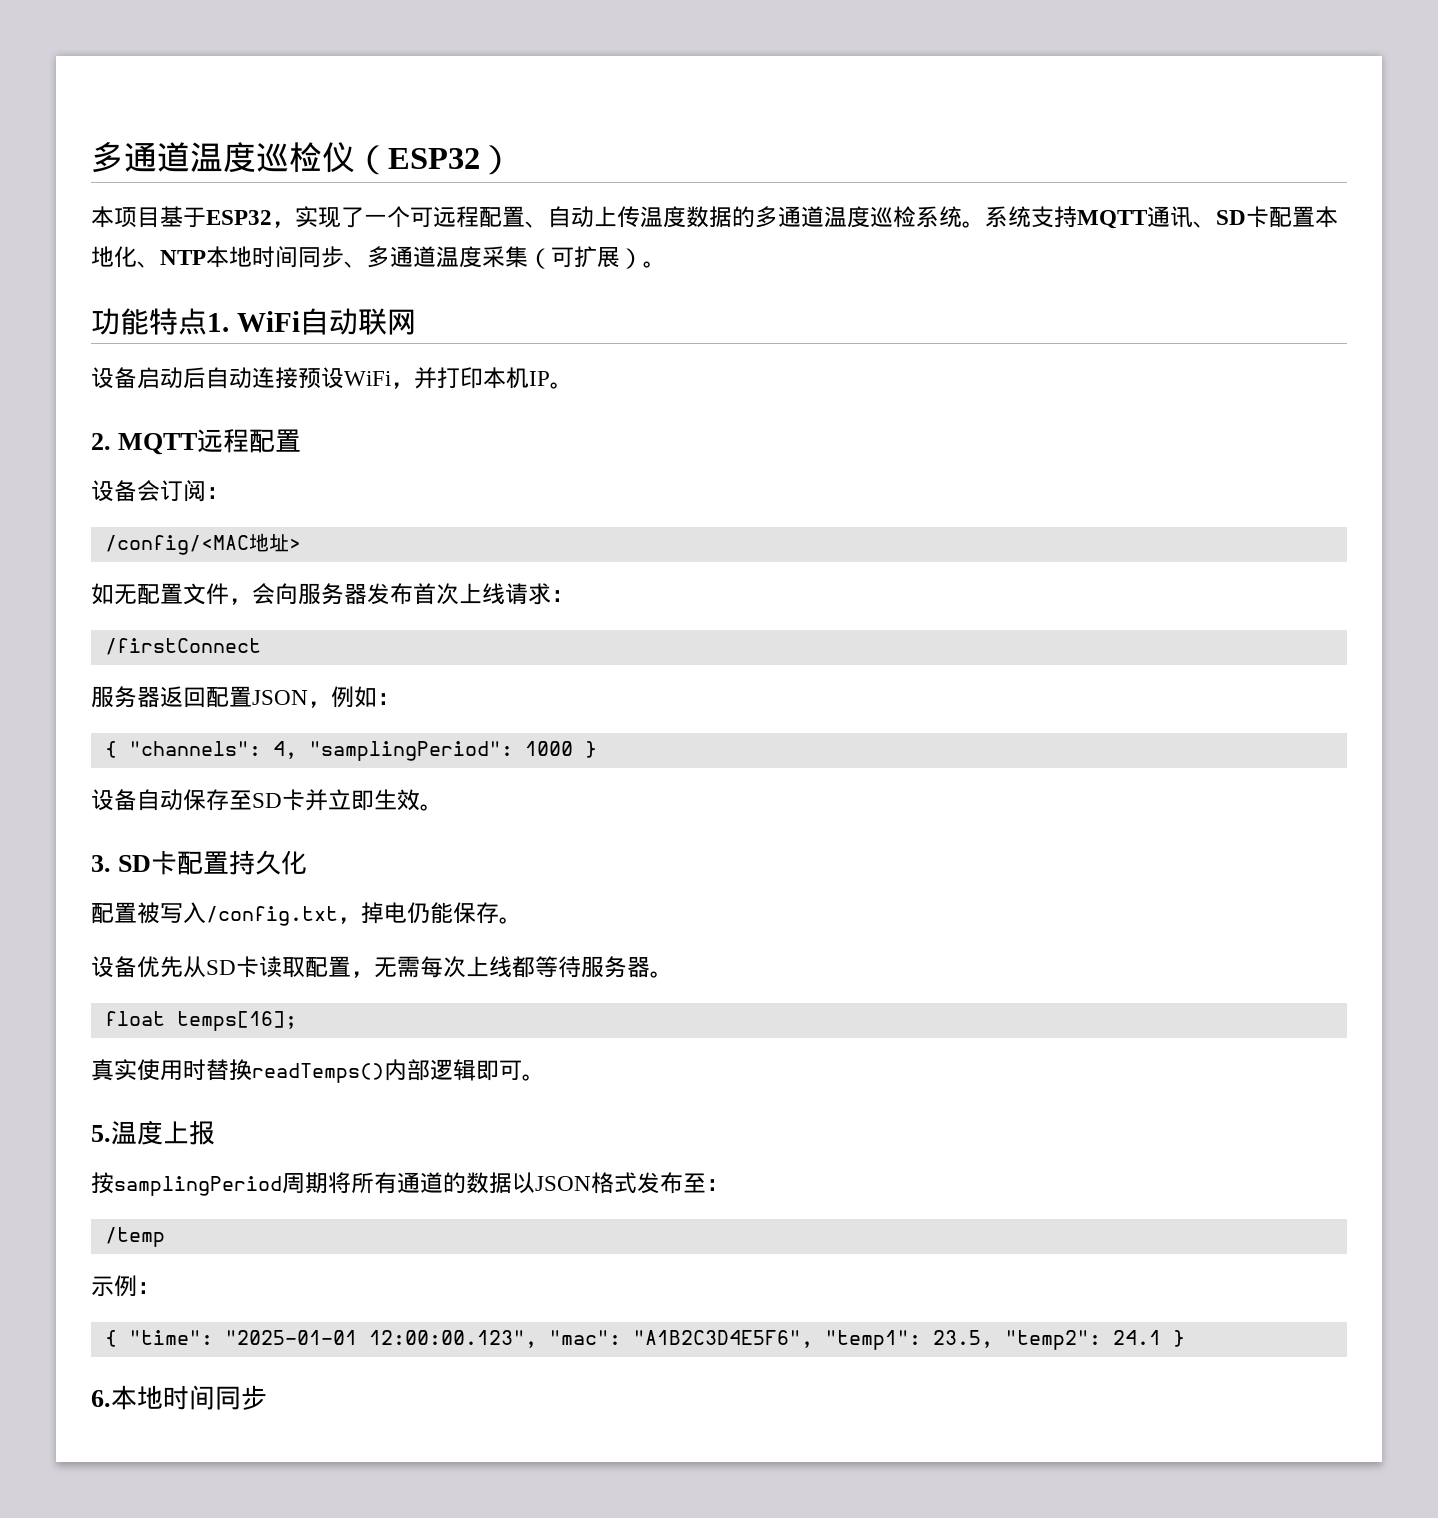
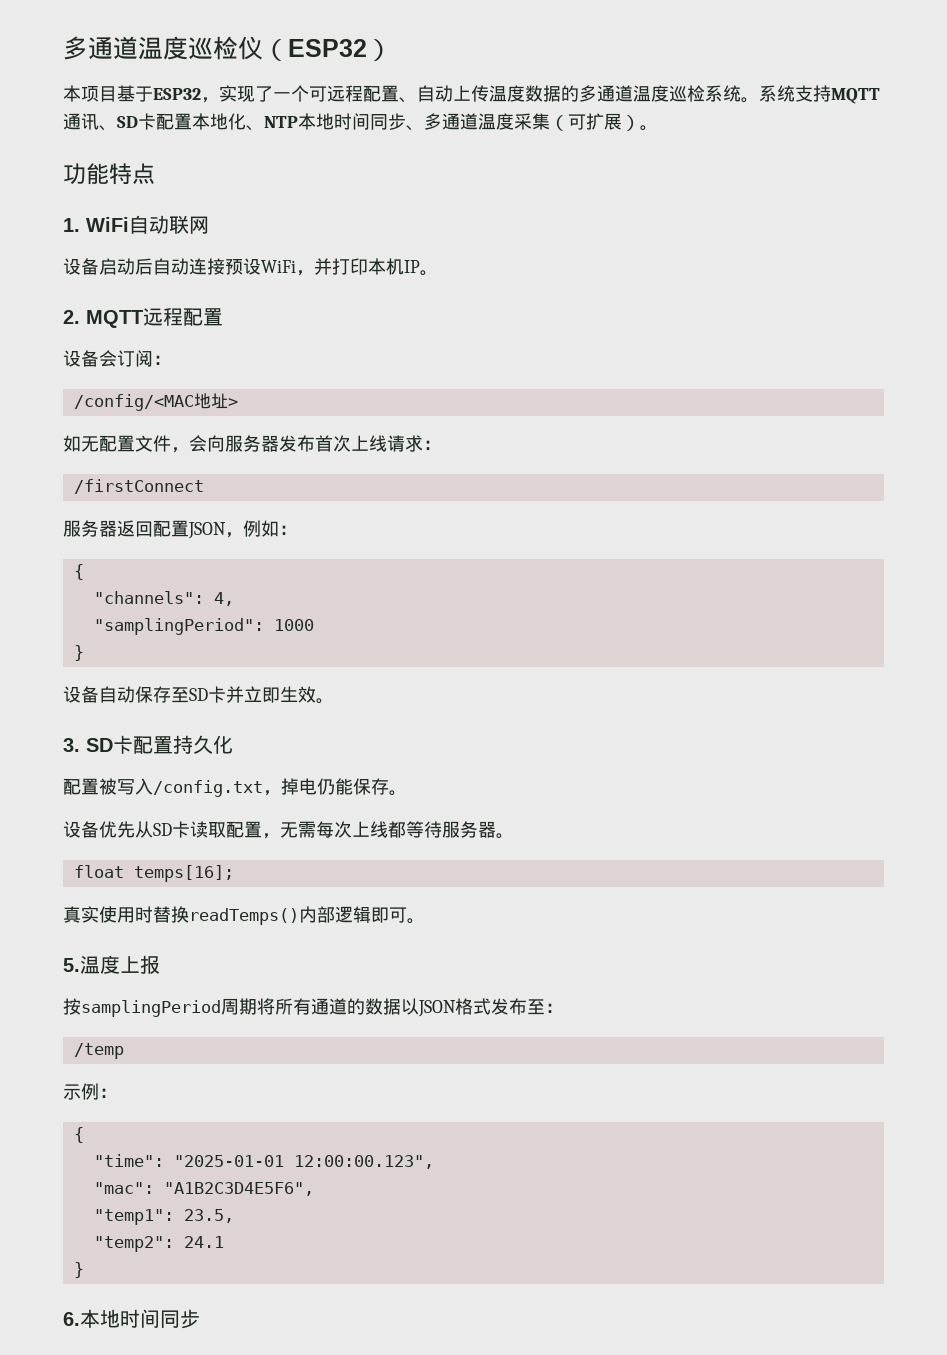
- 功能特点1. WiFi自动联网
+ 功能特点
+ 1. WiFi自动联网
  服务器返回配置JSON，例如：
- { "channels": 4, "samplingPeriod": 1000 }
+ {
+ "channels": 4,
+ "samplingPeriod": 1000
+ }
  示例：
- { "time": "2025-01-01 12:00:00.123", "mac": "A1B2C3D4E5F6", "temp1": 23.5, "temp2": 24.1 }
+ {
+ "time": "2025-01-01 12:00:00.123",
+ "mac": "A1B2C3D4E5F6",
+ "temp1": 23.5,
+ "temp2": 24.1
+ }

